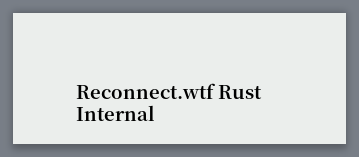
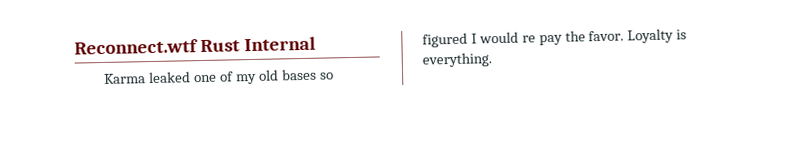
+ Karma leaked one of my old bases so figured I would re pay the favor. Loyalty is everything.

